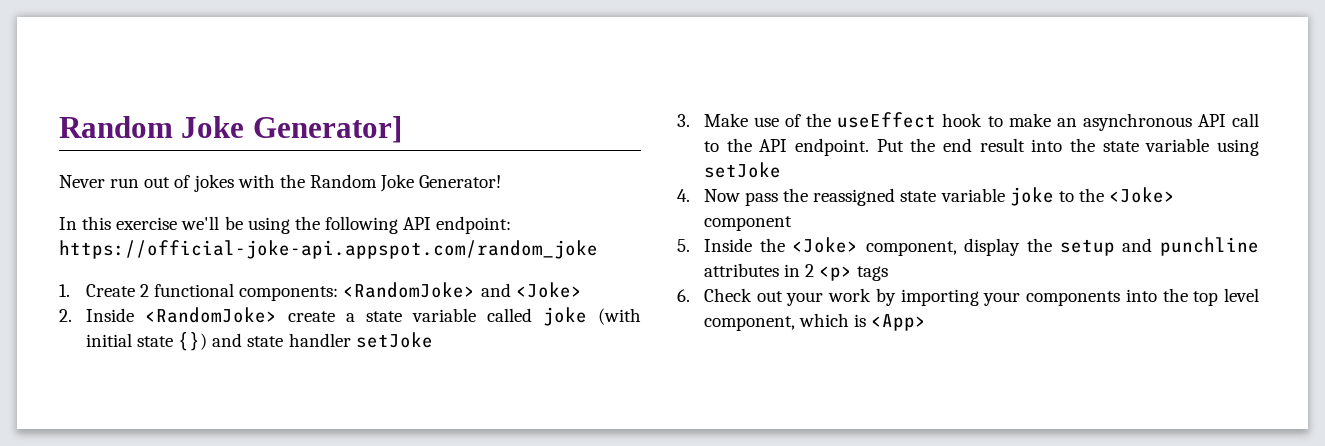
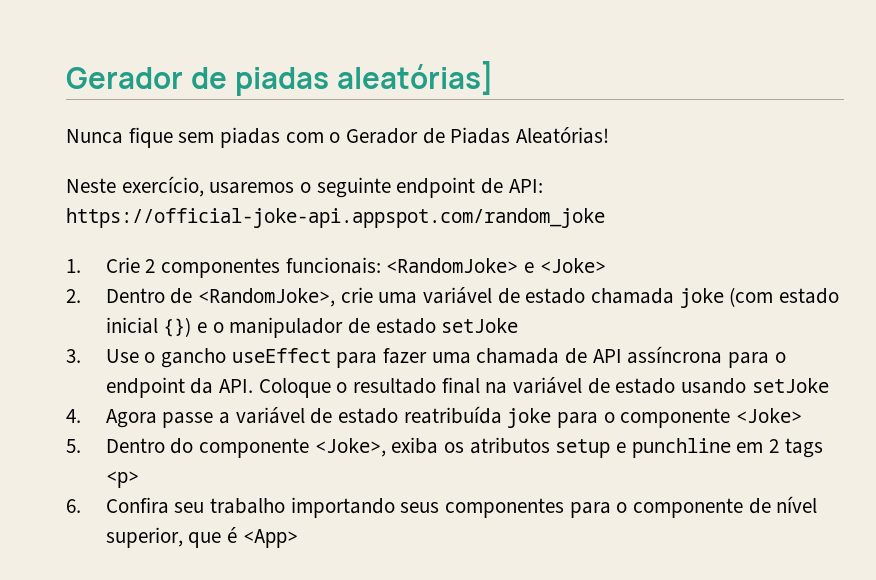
- Random Joke Generator]
- Never run out of jokes with the Random Joke Generator!
- In this exercise we'll be using the following API endpoint: https://official-joke-api.appspot.com/random_joke
- 1. Create 2 functional components: <RandomJoke> and <Joke>
- 2. Inside <RandomJoke> create a state variable called joke (with initial state {}) and state handler setJoke
- 3. Make use of the useEffect hook to make an asynchronous API call to the API endpoint. Put the end result into the state variable using setJoke
- 4. Now pass the reassigned state variable joke to the <Joke> component
+ Gerador de piadas aleatórias]
+ Nunca fique sem piadas com o Gerador de Piadas Aleatórias!
+ Neste exercício, usaremos o seguinte endpoint de API: https://official-joke-api.appspot.com/random_joke
+ 1. Crie 2 componentes funcionais: <RandomJoke> e <Joke>
+ 2. Dentro de <RandomJoke>, crie uma variável de estado chamada joke (com estado inicial {}) e o manipulador de estado setJoke
+ 3. Use o gancho useEffect para fazer uma chamada de API assíncrona para o endpoint da API. Coloque o resultado final na variável de estado usando setJoke
+ 4. Agora passe a variável de estado reatribuída joke para o componente <Joke>
- 5. Inside the <Joke> component, display the setup and punchline attributes in 2 <p> tags
+ 5. Dentro do componente <Joke>, exiba os atributos setup e punchline em 2 tags <p>
- 6. Check out your work by importing your components into the top level component, which is <App>
+ 6. Confira seu trabalho importando seus componentes para o componente de nível superior, que é <App>

